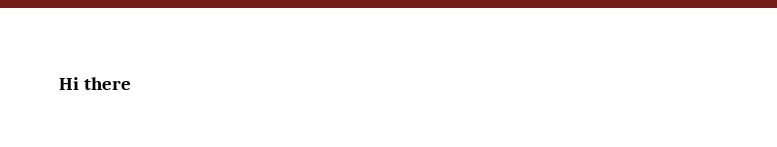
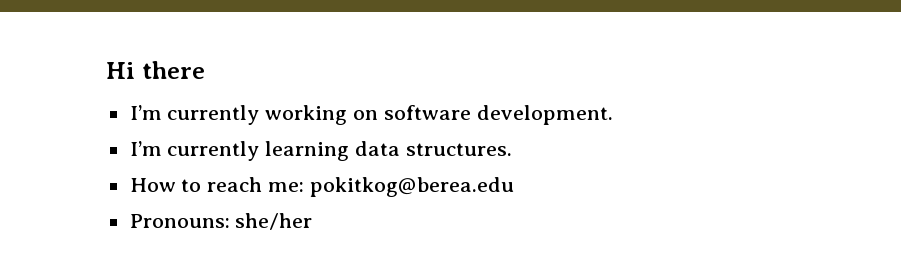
+ I’m currently working on software development.
+ I’m currently learning data structures.
+ How to reach me: pokitkog@berea.edu
+ Pronouns: she/her

